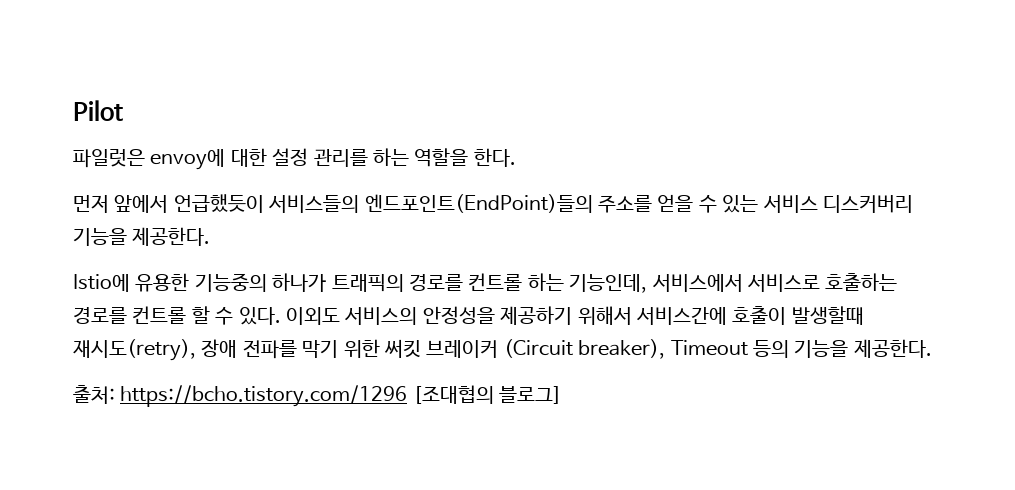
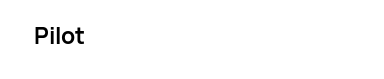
- 파일럿은 envoy에 대한 설정 관리를 하는 역할을 한다.
- 먼저 앞에서 언급했듯이 서비스들의 엔드포인트(EndPoint)들의 주소를 얻을 수 있는 서비스 디스커버리 기능을 제공한다.
- Istio에 유용한 기능중의 하나가 트래픽의 경로를 컨트롤 하는 기능인데, 서비스에서 서비스로 호출하는 경로를 컨트롤 할 수 있다. 이외도 서비스의 안정성을 제공하기 위해서 서비스간에 호출이 발생할때 재시도(retry), 장애 전파를 막기 위한 써킷 브레이커 (Circuit breaker), Timeout 등의 기능을 제공한다.
- 출처: https://bcho.tistory.com/1296 [조대협의 블로그]

